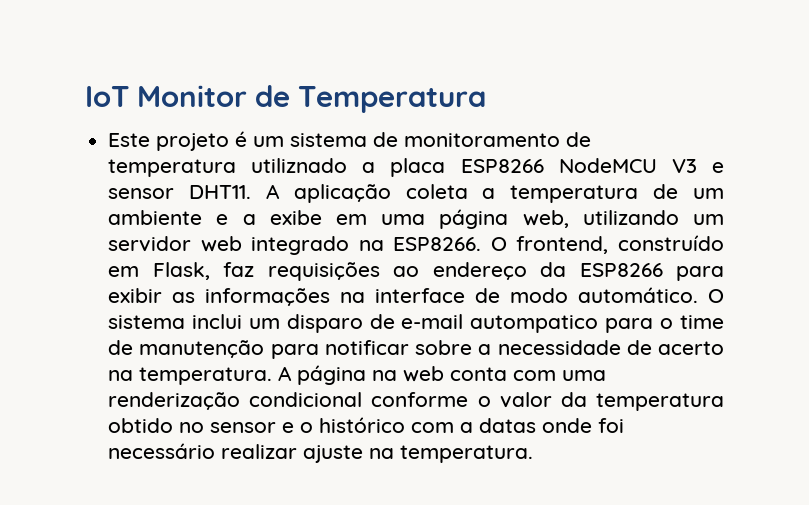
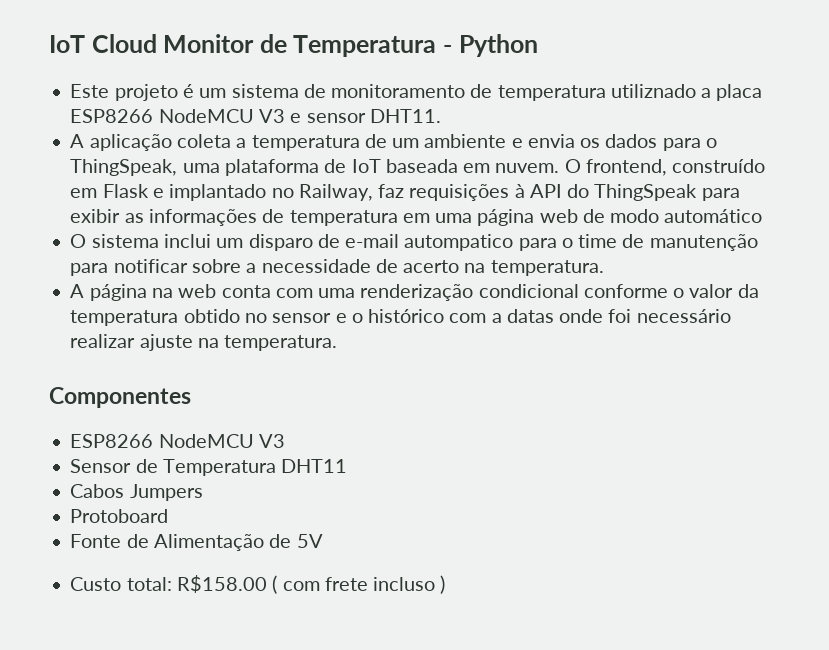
- IoT Monitor de Temperatura
+ IoT Cloud Monitor de Temperatura - Python
- Este projeto é um sistema de monitoramento de temperatura utiliznado a placa ESP8266 NodeMCU V3 e sensor DHT11. A aplicação coleta a temperatura de um ambiente e a exibe em uma página web, utilizando um servidor web integrado na ESP8266. O frontend, construído em Flask, faz requisições ao endereço da ESP8266 para exibir as informações na interface de modo automático. O sistema inclui um disparo de e-mail autompatico para o time de manutenção para notificar sobre a necessidade de acerto na temperatura. A página na web conta com uma renderização condicional conforme o valor da temperatura obtido no sensor e o histórico com a datas onde foi necessário realizar ajuste na temperatura.
+ Este projeto é um sistema de monitoramento de temperatura utiliznado a placa ESP8266 NodeMCU V3 e sensor DHT11.
+ A aplicação coleta a temperatura de um ambiente e envia os dados para o ThingSpeak, uma plataforma de IoT baseada em nuvem. O frontend, construído em Flask e implantado no Railway, faz requisições à API do ThingSpeak para exibir as informações de temperatura em uma página web de modo automático
+ O sistema inclui um disparo de e-mail autompatico para o time de manutenção para notificar sobre a necessidade de acerto na temperatura.
+ A página na web conta com uma renderização condicional conforme o valor da temperatura obtido no sensor e o histórico com a datas onde foi necessário realizar ajuste na temperatura.
+ Componentes
+ ESP8266 NodeMCU V3
+ Sensor de Temperatura DHT11
+ Cabos Jumpers
+ Protoboard
+ Fonte de Alimentação de 5V
+ Custo total: R$158.00 ( com frete incluso )

